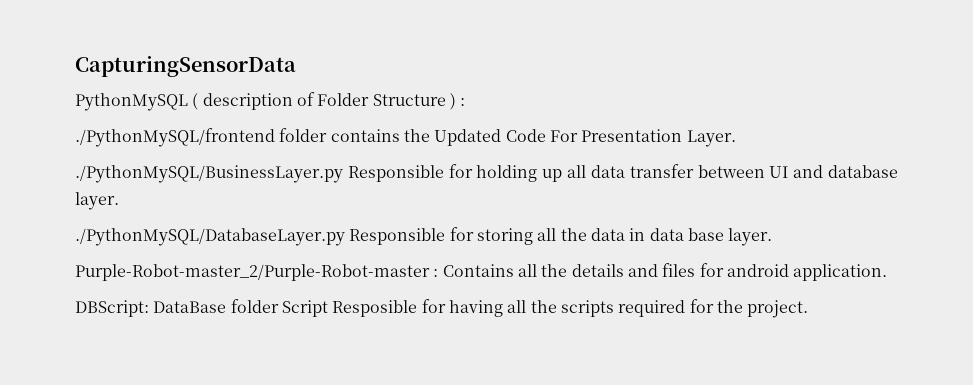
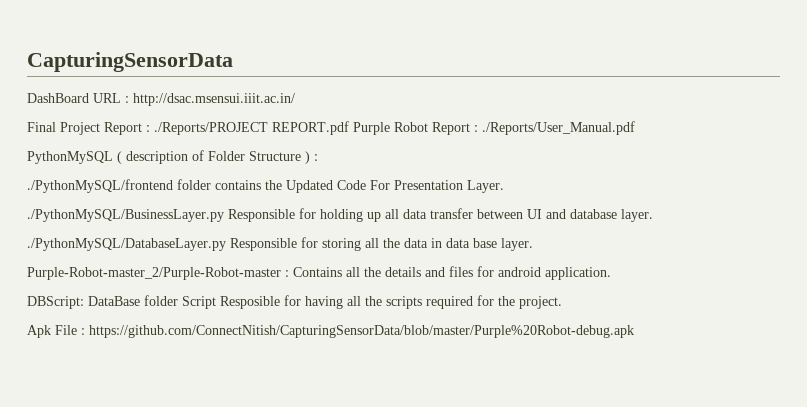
+ DashBoard URL : http://dsac.msensui.iiit.ac.in/
+ Final Project Report : ./Reports/PROJECT REPORT.pdf Purple Robot Report : ./Reports/User_Manual.pdf
+ Apk File : https://github.com/ConnectNitish/CapturingSensorData/blob/master/Purple%20Robot-debug.apk

